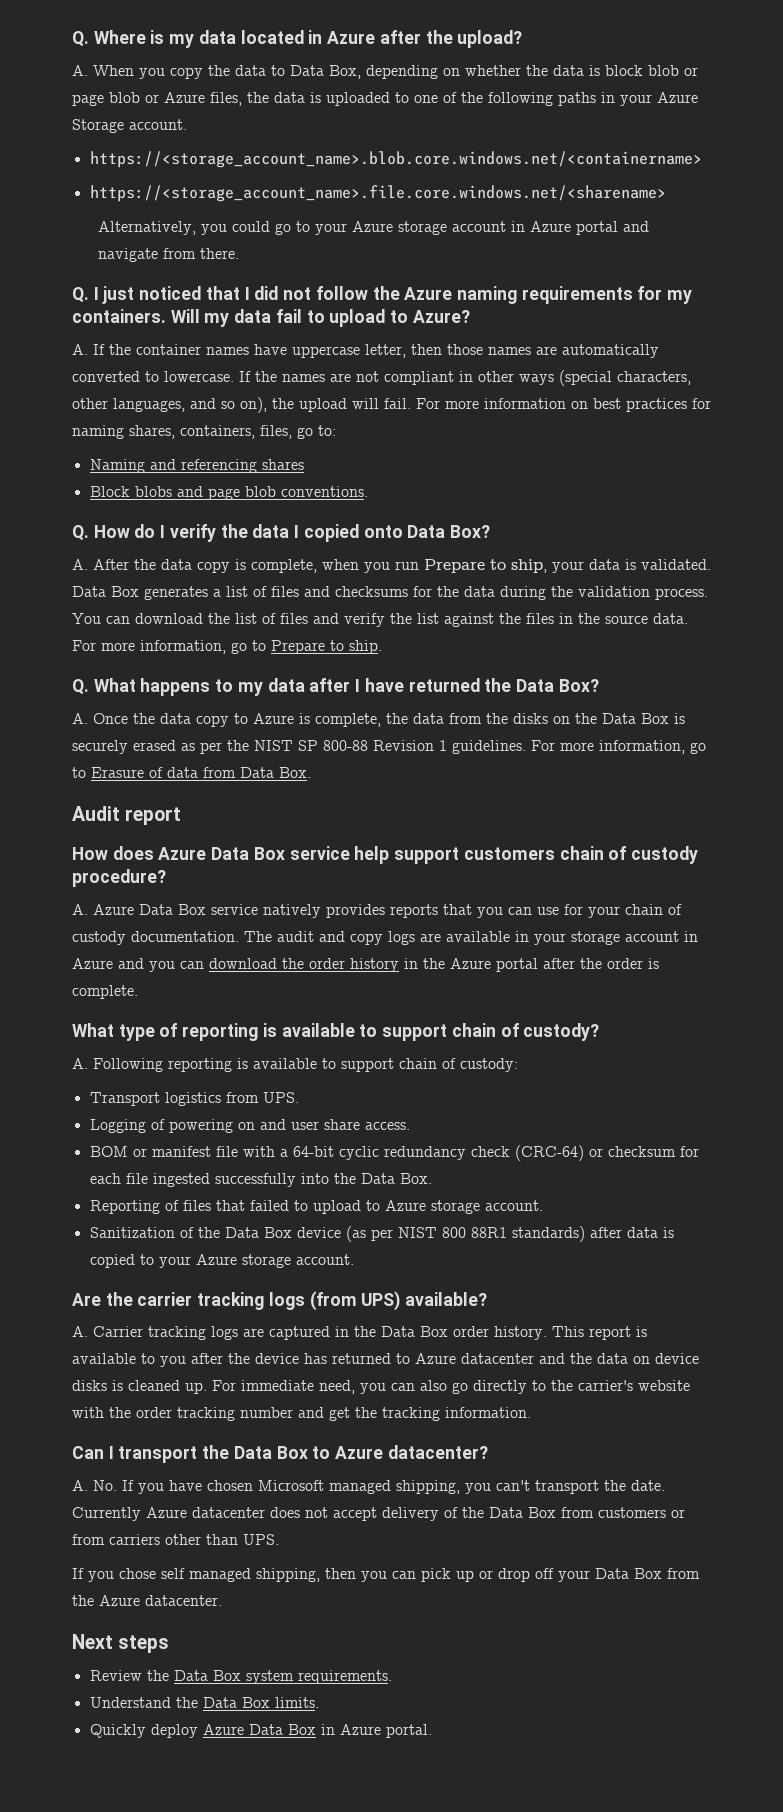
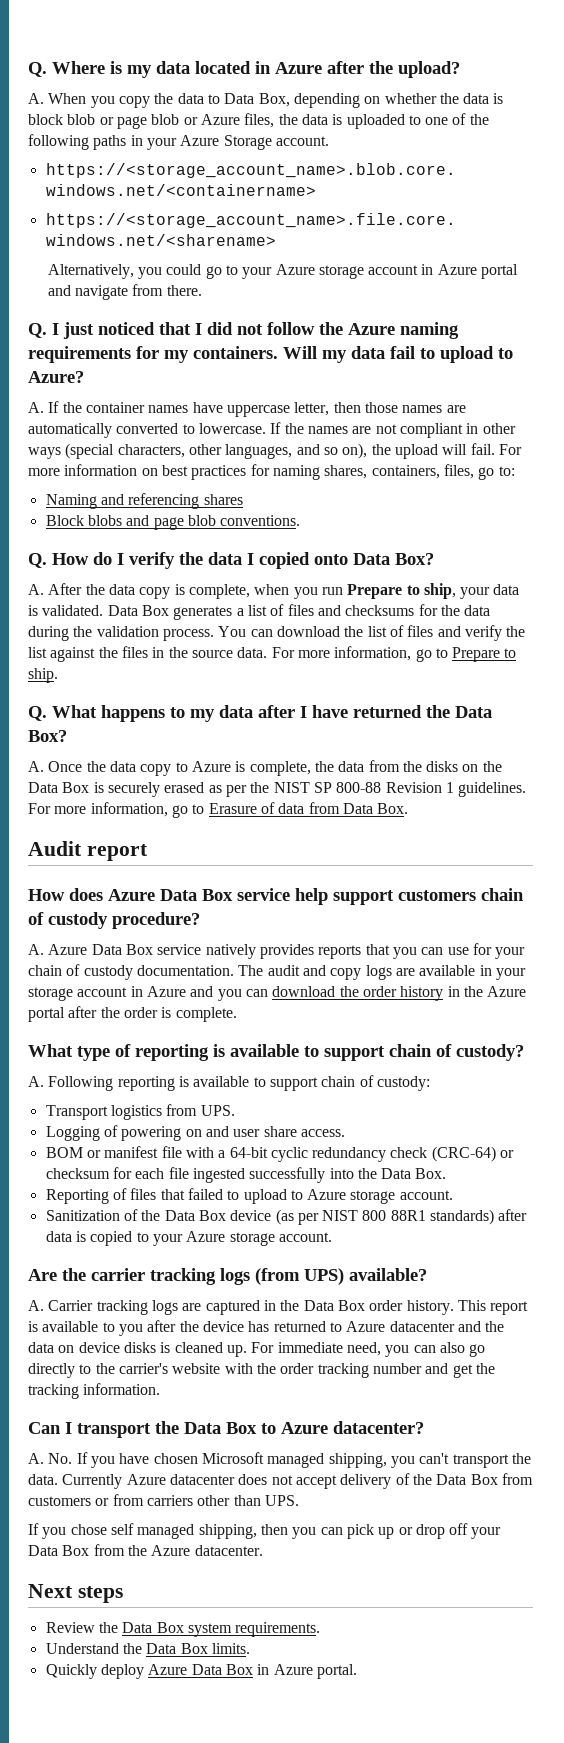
- A. No. If you have chosen Microsoft managed shipping, you can't transport the date.
+ A. No. If you have chosen Microsoft managed shipping, you can't transport the data.

